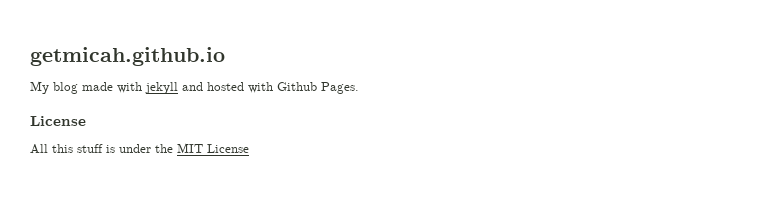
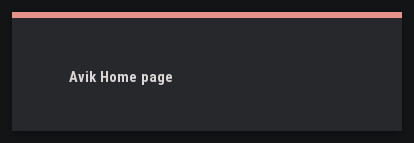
- getmicah.github.io
- My blog made with jekyll and hosted with Github Pages.
- License
- All this stuff is under the MIT License
+ Avik Home page

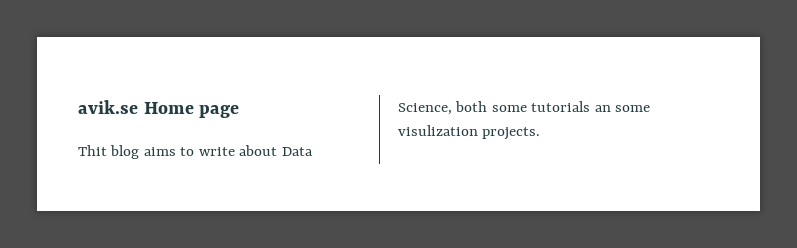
- Avik Home page
+ avik.se Home page
+ Thit blog aims to write about Data Science, both some tutorials an some visulization projects.

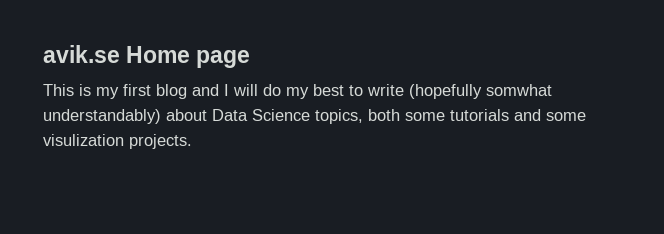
- Thit blog aims to write about Data Science, both some tutorials an some visulization projects.
+ This is my first blog and I will do my best to write (hopefully somwhat understandably) about Data Science topics, both some tutorials and some visulization projects.

